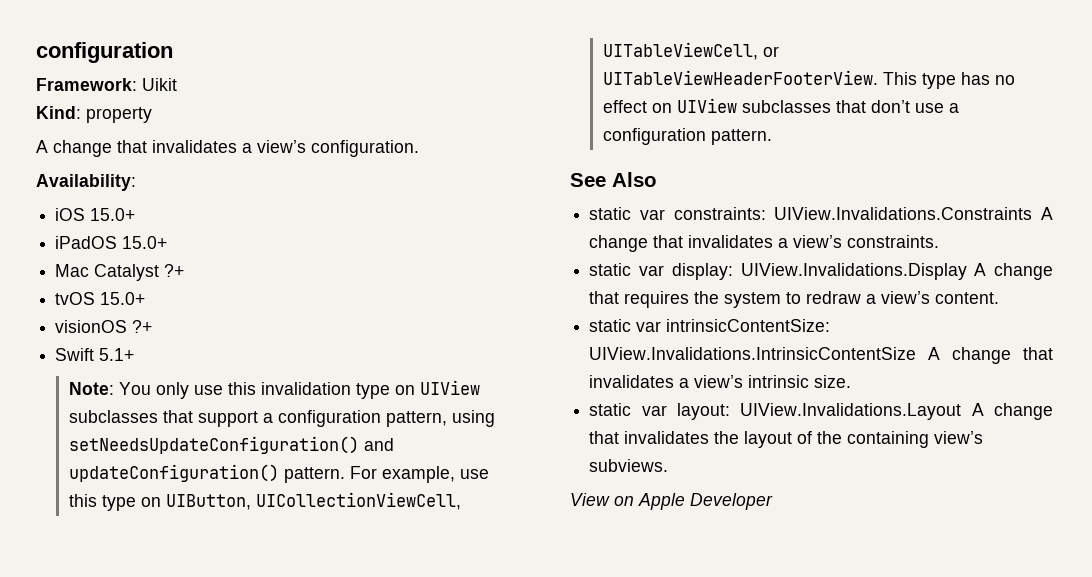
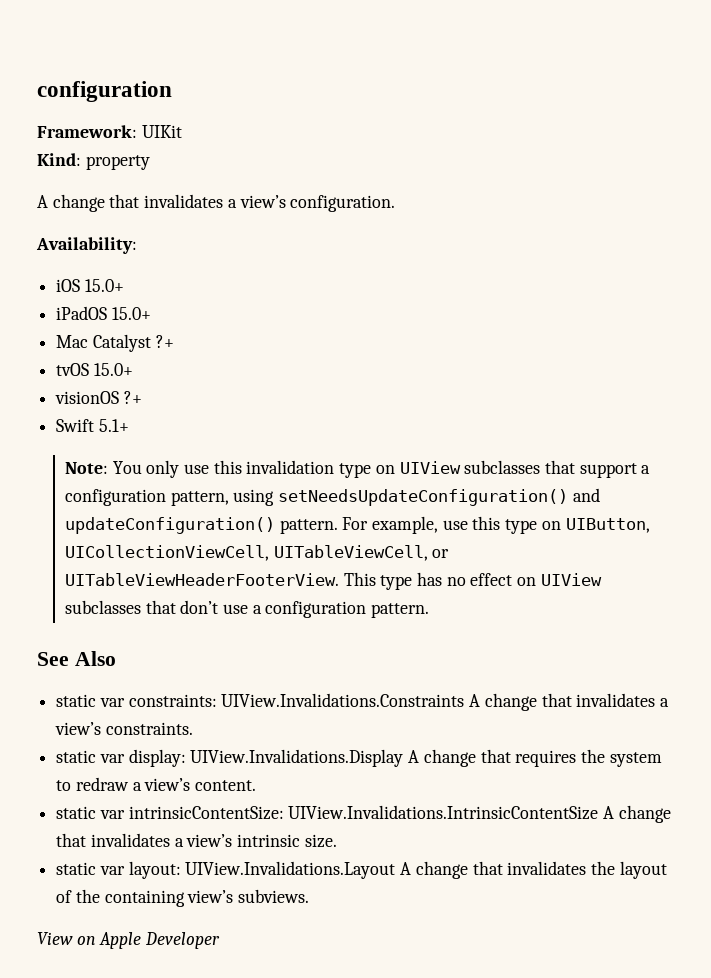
- Framework: Uikit
+ Framework: UIKit

